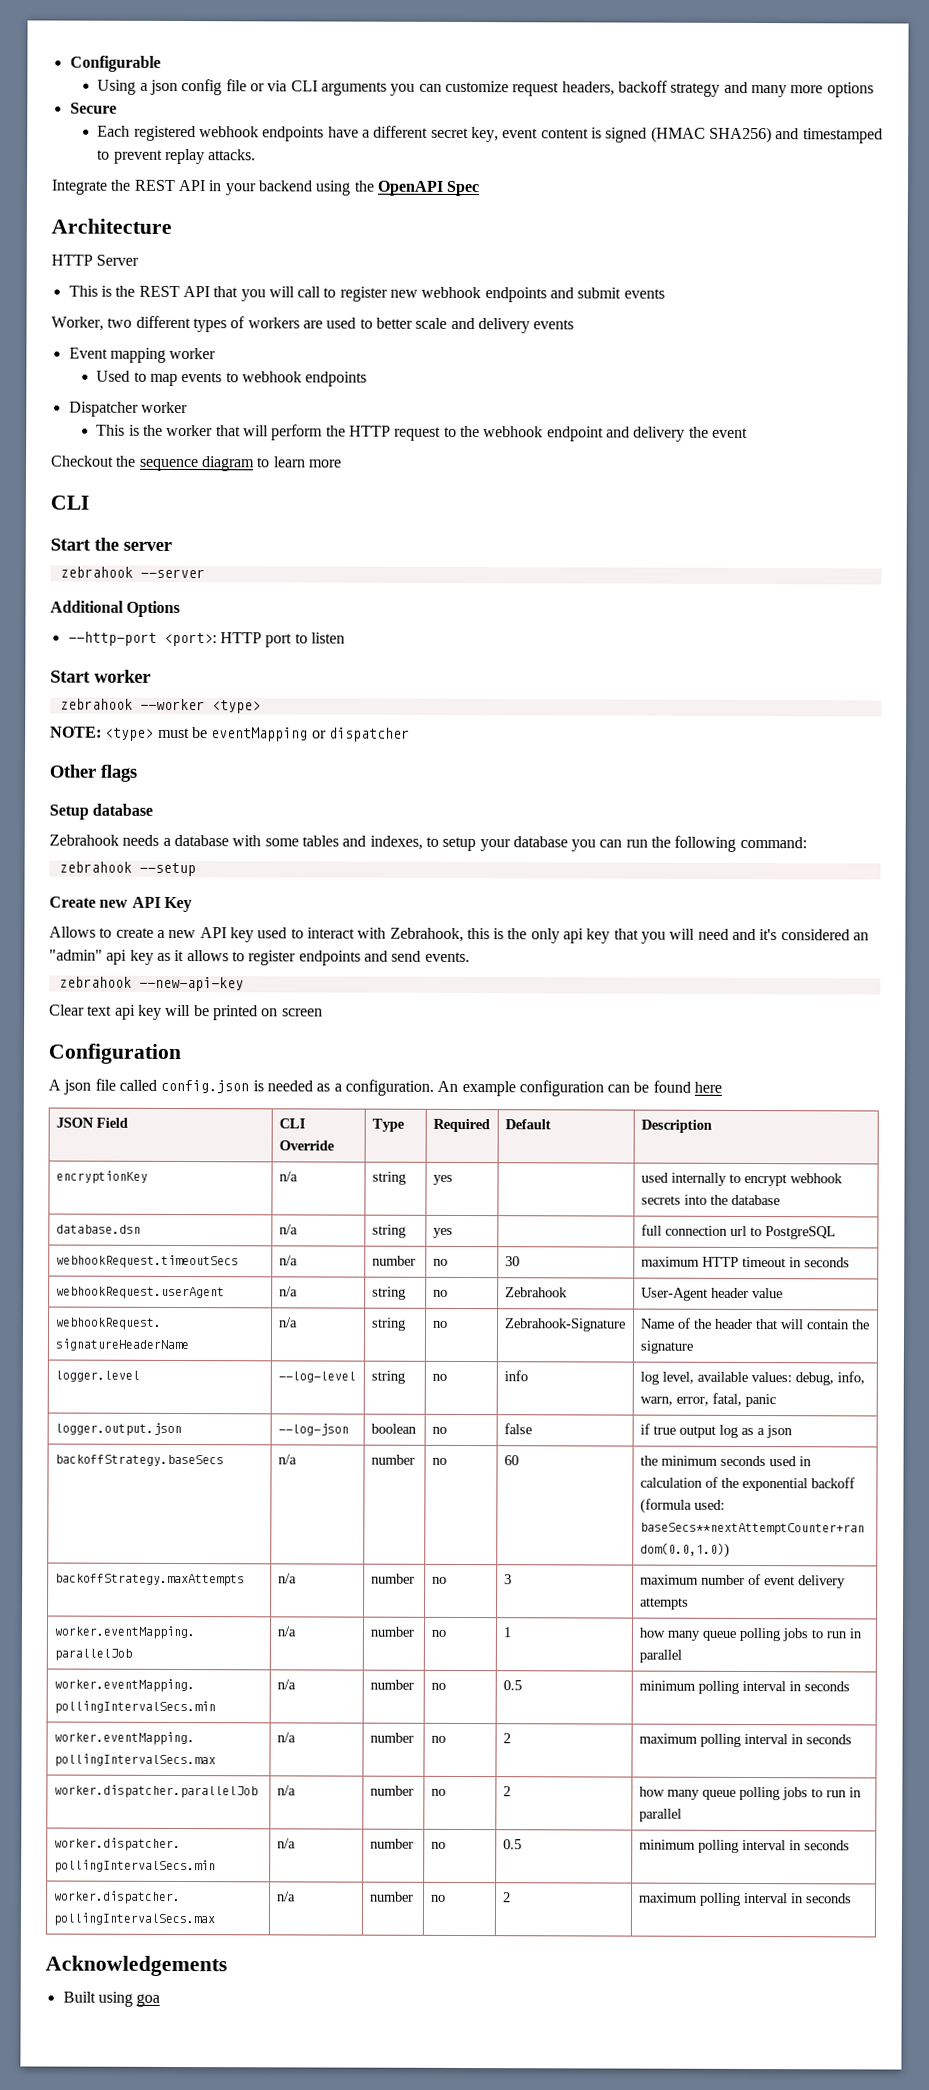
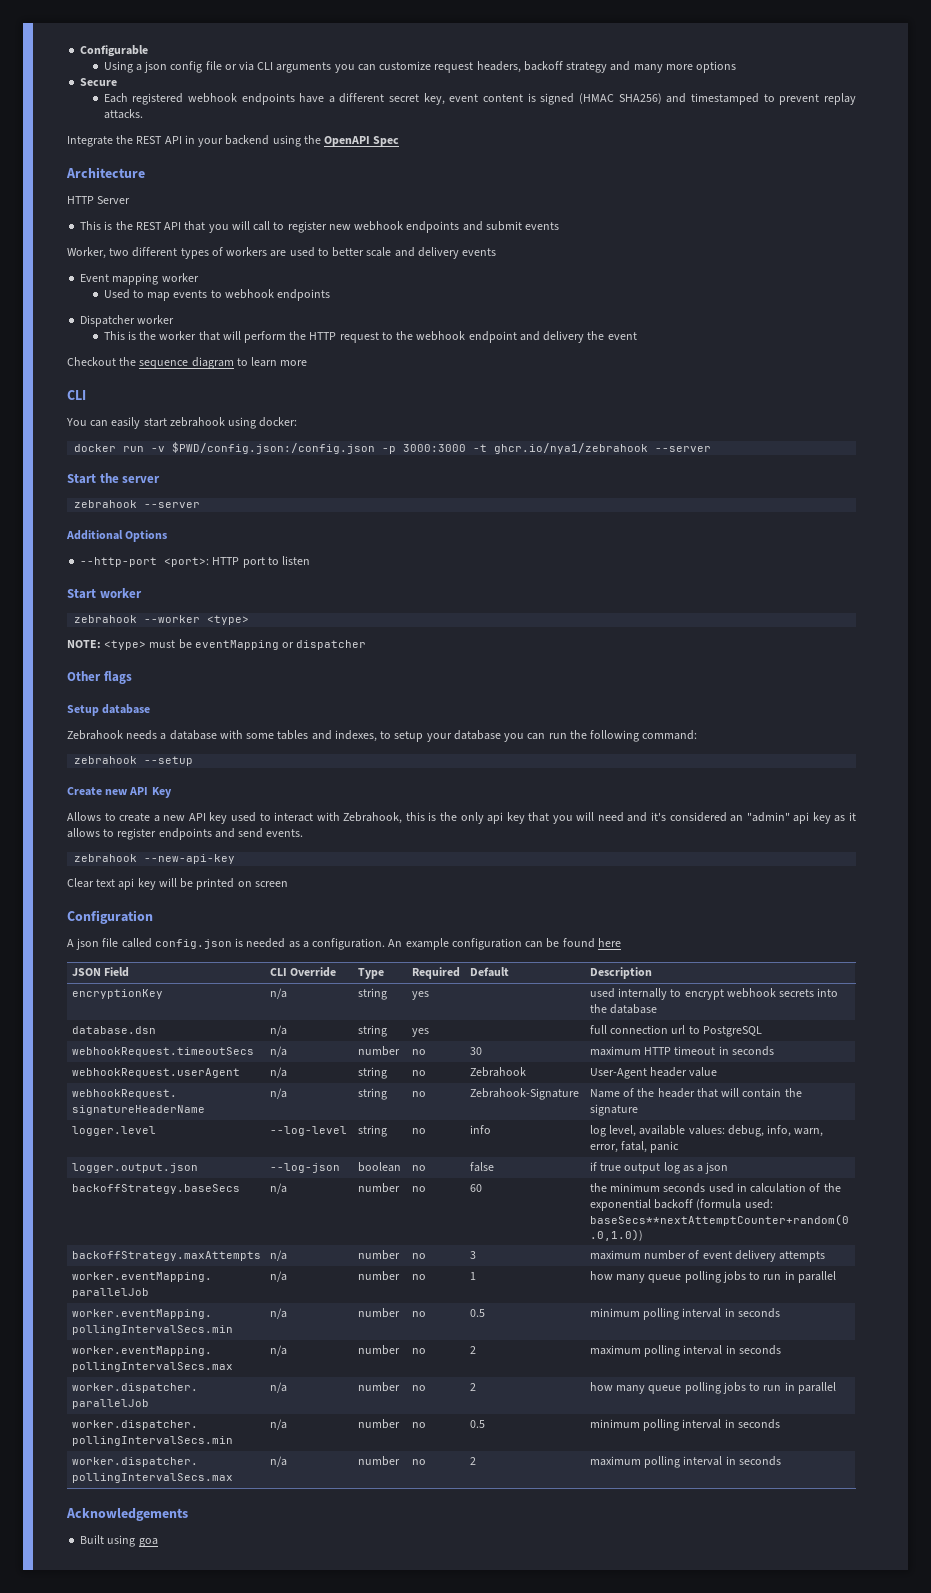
+ You can easily start zebrahook using docker:
+ docker run -v $PWD/config.json:/config.json -p 3000:3000 -t ghcr.io/nya1/zebrahook --server

